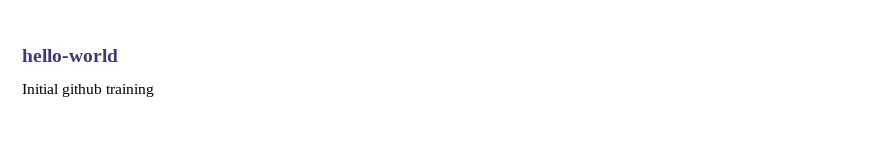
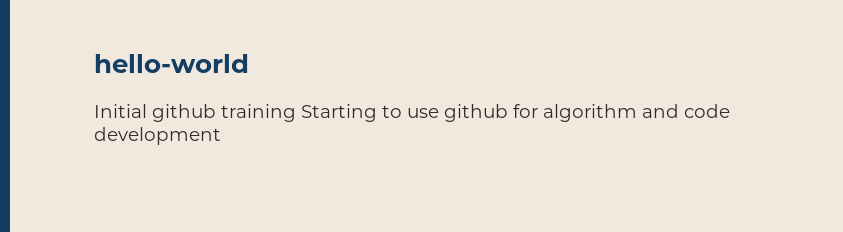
- Initial github training
+ Initial github training Starting to use github for algorithm and code development

